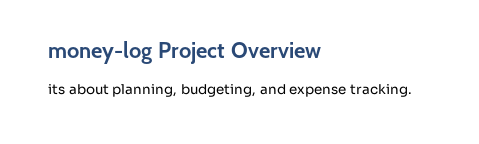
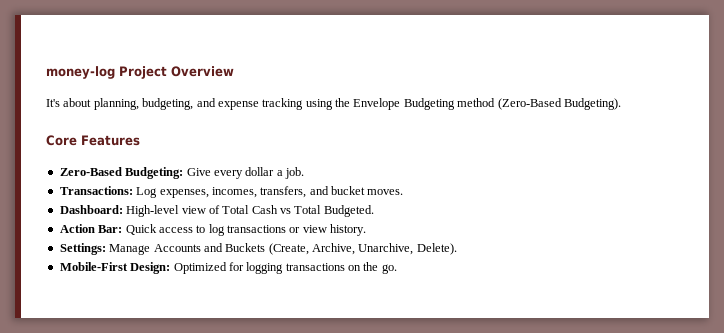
- its about planning, budgeting, and expense tracking.
+ It's about planning, budgeting, and expense tracking using the Envelope Budgeting method (Zero-Based Budgeting).
+ Core Features
+ Zero-Based Budgeting: Give every dollar a job.
+ Transactions: Log expenses, incomes, transfers, and bucket moves.
+ Dashboard: High-level view of Total Cash vs Total Budgeted.
+ Action Bar: Quick access to log transactions or view history.
+ Settings: Manage Accounts and Buckets (Create, Archive, Unarchive, Delete).
+ Mobile-First Design: Optimized for logging transactions on the go.

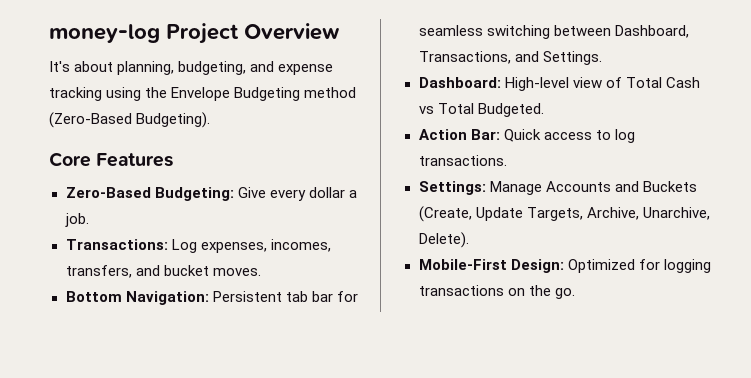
+ Bottom Navigation: Persistent tab bar for seamless switching between Dashboard, Transactions, and Settings.
- Action Bar: Quick access to log transactions or view history.
+ Action Bar: Quick access to log transactions.
- Settings: Manage Accounts and Buckets (Create, Archive, Unarchive, Delete).
+ Settings: Manage Accounts and Buckets (Create, Update Targets, Archive, Unarchive, Delete).

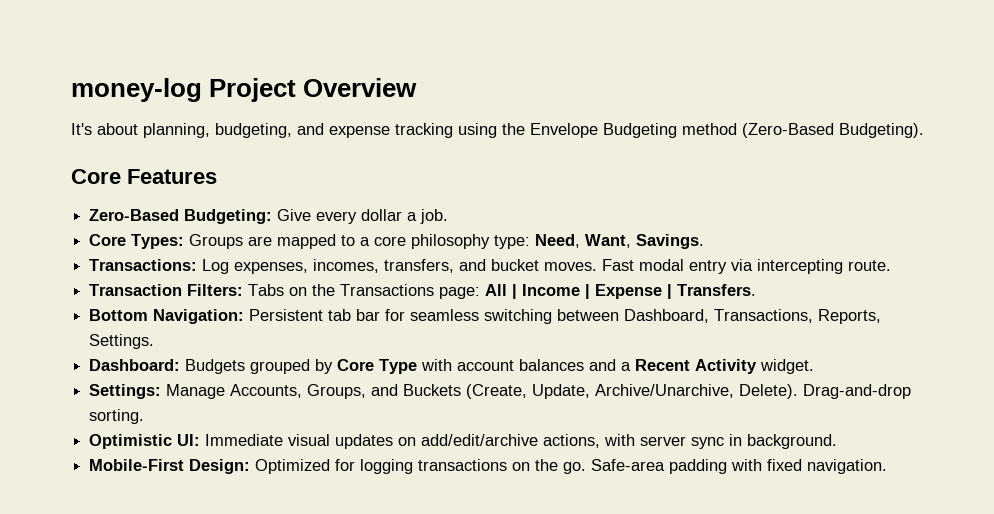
+ Core Types: Groups are mapped to a core philosophy type: Need, Want, Savings.
+ Fast modal entry via intercepting route.
+ Transaction Filters: Tabs on the Transactions page: All | Income | Expense | Transfers.
- Bottom Navigation: Persistent tab bar for seamless switching between Dashboard, Transactions, and Settings.
+ Bottom Navigation: Persistent tab bar for seamless switching between Dashboard, Transactions, Reports, Settings.
- Dashboard: High-level view of Total Cash vs Total Budgeted.
- Action Bar: Quick access to log transactions.
+ Dashboard: Budgets grouped by Core Type with account balances and a Recent Activity widget.
- Settings: Manage Accounts and Buckets (Create, Update Targets, Archive, Unarchive, Delete).
+ Settings: Manage Accounts, Groups, and Buckets (Create, Update, Archive/Unarchive, Delete). Drag-and-drop sorting.
+ Optimistic UI: Immediate visual updates on add/edit/archive actions, with server sync in background.
+ Safe-area padding with fixed navigation.

